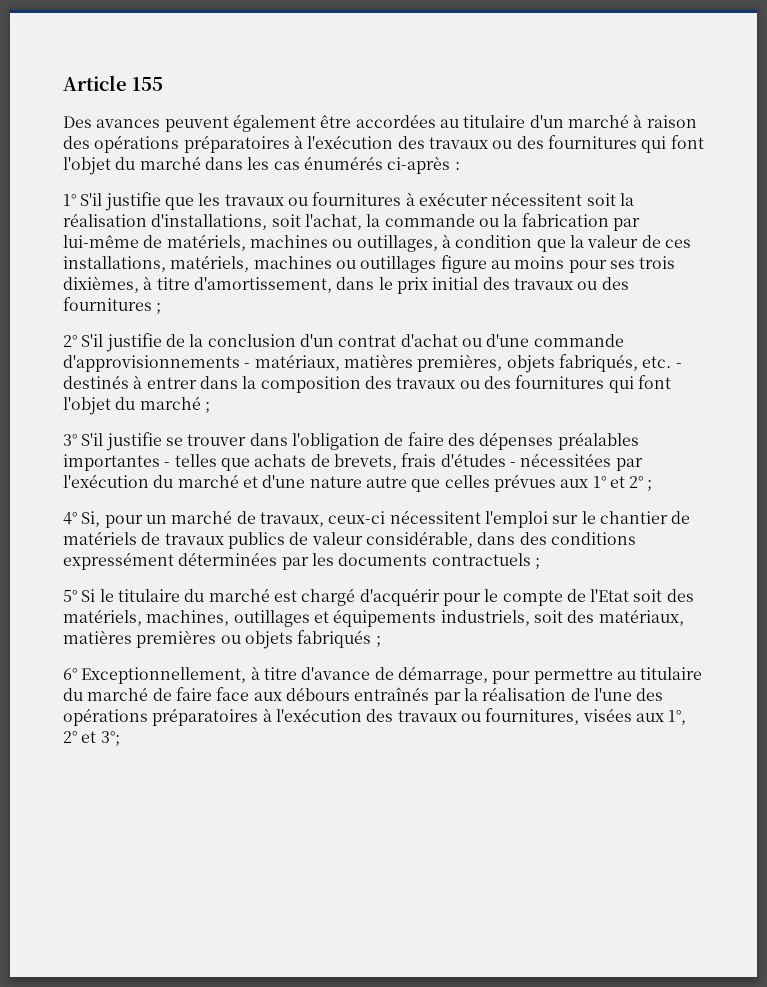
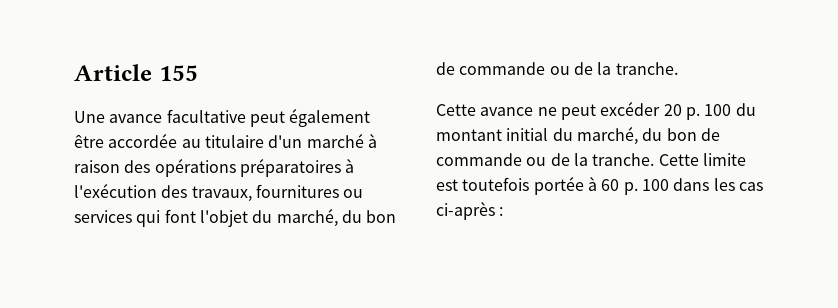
- Des avances peuvent également être accordées au titulaire d'un marché à raison des opérations préparatoires à l'exécution des travaux ou des fournitures qui font l'objet du marché dans les cas énumérés ci-après :
+ Une avance facultative peut également être accordée au titulaire d'un marché à raison des opérations préparatoires à l'exécution des travaux, fournitures ou services qui font l'objet du marché, du bon de commande ou de la tranche.
+ Cette avance ne peut excéder 20 p. 100 du montant initial du marché, du bon de commande ou de la tranche. Cette limite est toutefois portée à 60 p. 100 dans les cas ci-après :
- 1° S'il justifie que les travaux ou fournitures à exécuter nécessitent soit la réalisation d'installations, soit l'achat, la commande ou la fabrication par lui-même de matériels, machines ou outillages, à condition que la valeur de ces installations, matériels, machines ou outillages figure au moins pour ses trois dixièmes, à titre d'amortissement, dans le prix initial des travaux ou des fournitures ;
- 2° S'il justifie de la conclusion d'un contrat d'achat ou d'une commande d'approvisionnements - matériaux, matières premières, objets fabriqués, etc. - destinés à entrer dans la composition des travaux ou des fournitures qui font l'objet du marché ;
- 3° S'il justifie se trouver dans l'obligation de faire des dépenses préalables importantes - telles que achats de brevets, frais d'études - nécessitées par l'exécution du marché et d'une nature autre que celles prévues aux 1° et 2° ;
- 4° Si, pour un marché de travaux, ceux-ci nécessitent l'emploi sur le chantier de matériels de travaux publics de valeur considérable, dans des conditions expressément déterminées par les documents contractuels ;
- 5° Si le titulaire du marché est chargé d'acquérir pour le compte de l'Etat soit des matériels, machines, outillages et équipements industriels, soit des matériaux, matières premières ou objets fabriqués ;
- 6° Exceptionnellement, à titre d'avance de démarrage, pour permettre au titulaire du marché de faire face aux débours entraînés par la réalisation de l'une des opérations préparatoires à l'exécution des travaux ou fournitures, visées aux 1°, 2° et 3°;

